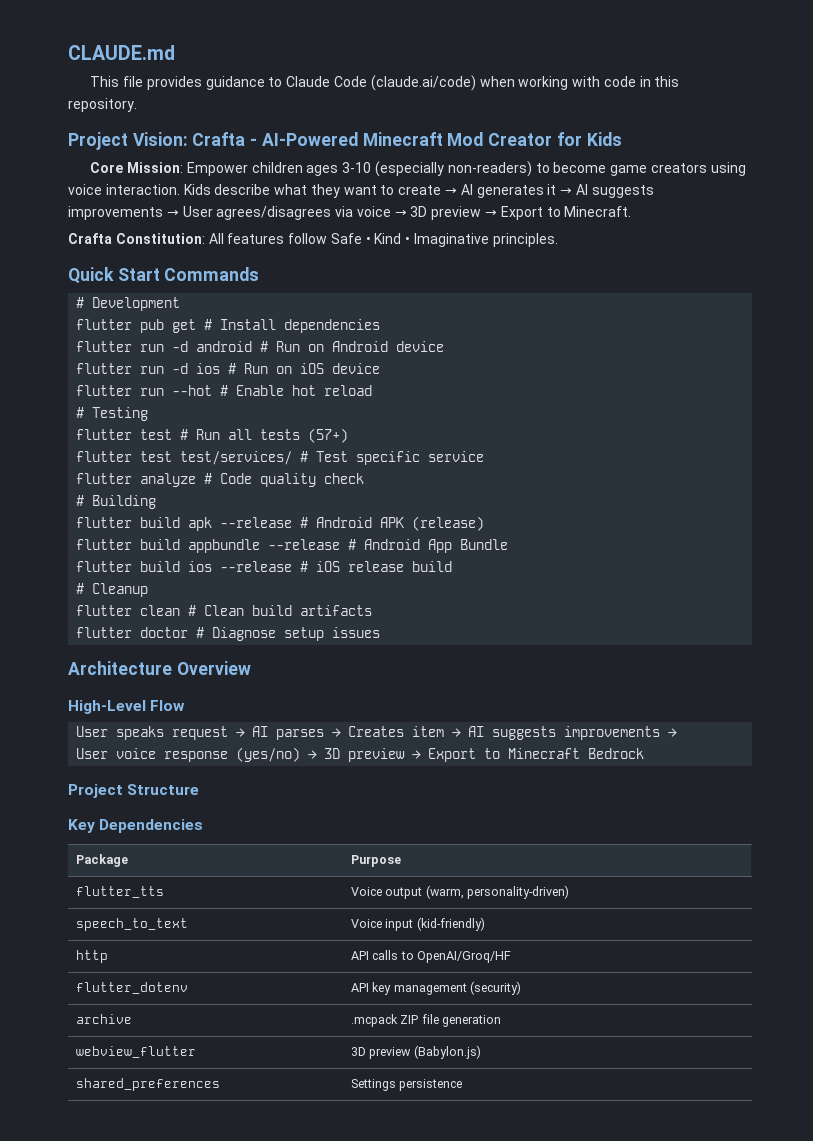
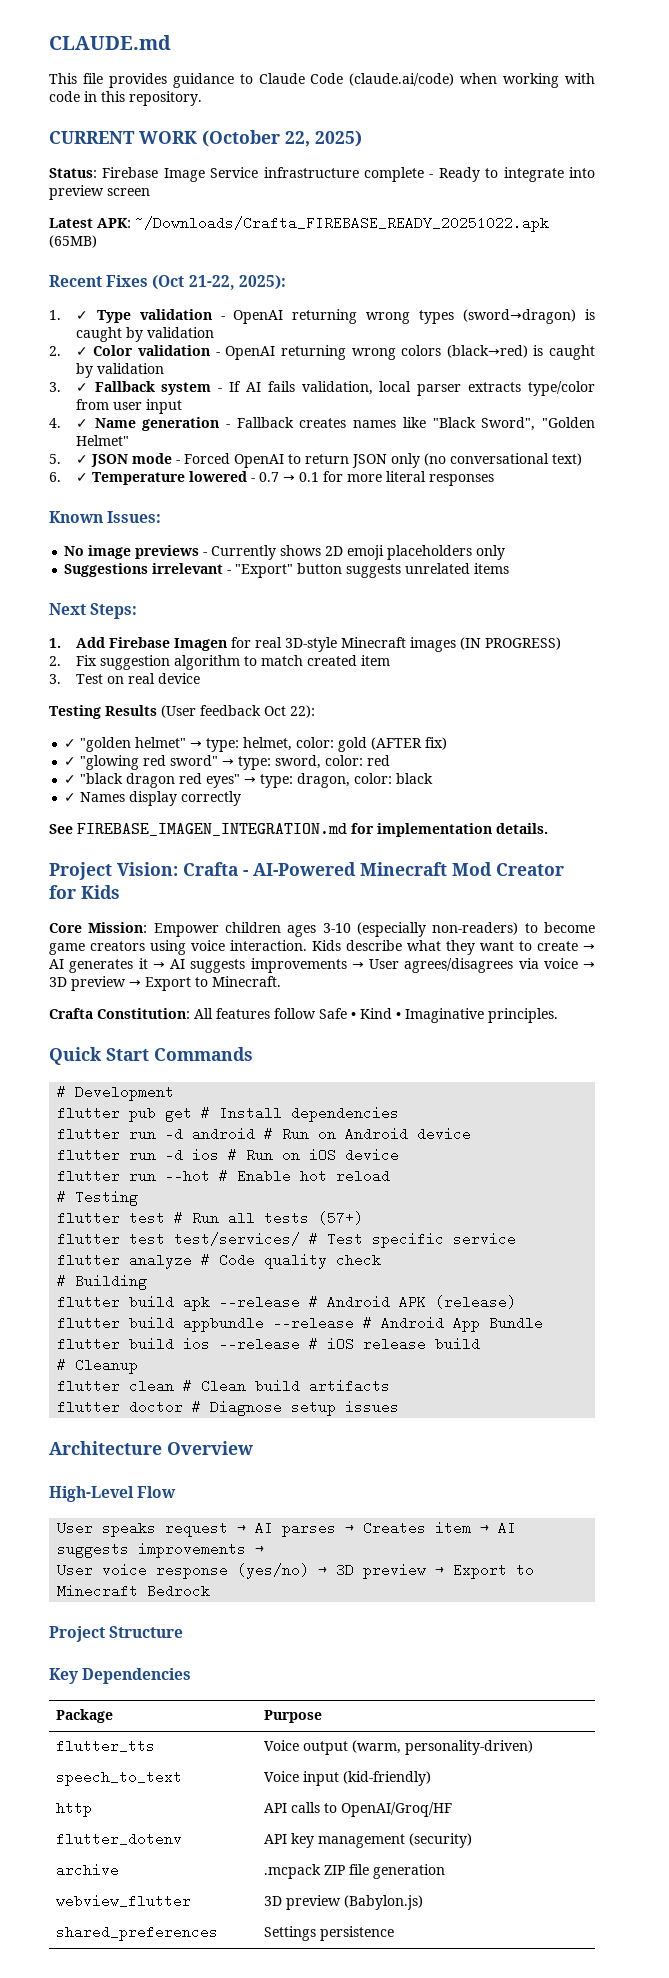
+ CURRENT WORK (October 22, 2025)
+ Status: Firebase Image Service infrastructure complete - Ready to integrate into preview screen
+ Latest APK: ~/Downloads/Crafta_FIREBASE_READY_20251022.apk (65MB)
+ Recent Fixes (Oct 21-22, 2025):
+ 1. ✓ Type validation - OpenAI returning wrong types (sword→dragon) is caught by validation
+ 2. ✓ Color validation - OpenAI returning wrong colors (black→red) is caught by validation
+ 3. ✓ Fallback system - If AI fails validation, local parser extracts type/color from user input
+ 4. ✓ Name generation - Fallback creates names like "Black Sword", "Golden Helmet"
+ 5. ✓ JSON mode - Forced OpenAI to return JSON only (no conversational text)
+ 6. ✓ Temperature lowered - 0.7 → 0.1 for more literal responses
+ Known Issues:
+ No image previews - Currently shows 2D emoji placeholders only
+ Suggestions irrelevant - "Export" button suggests unrelated items
+ Next Steps:
+ 1. Add Firebase Imagen for real 3D-style Minecraft images (IN PROGRESS)
+ 2. Fix suggestion algorithm to match created item
+ 3. Test on real device
+ Testing Results (User feedback Oct 22):
+ ✓ "golden helmet" → type: helmet, color: gold (AFTER fix)
+ ✓ "glowing red sword" → type: sword, color: red
+ ✓ "black dragon red eyes" → type: dragon, color: black
+ ✓ Names display correctly
+ See FIREBASE_IMAGEN_INTEGRATION.md for implementation details.

